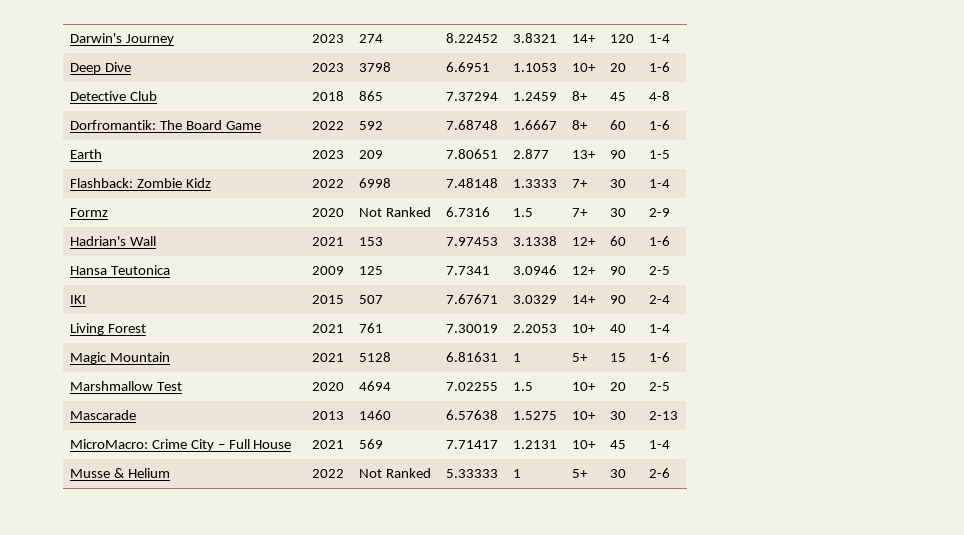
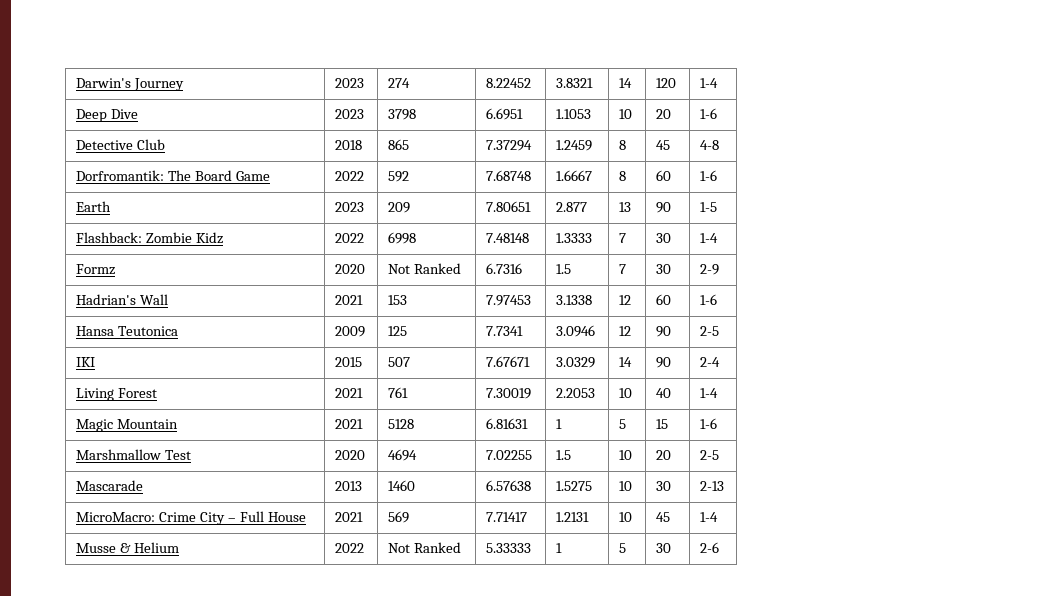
- Darwin's Journey | 2023 | 274 | 8.22452 | 3.8321 | 14+ | 120 | 1-4
+ Darwin's Journey | 2023 | 274 | 8.22452 | 3.8321 | 14 | 120 | 1-4
- Deep Dive | 2023 | 3798 | 6.6951 | 1.1053 | 10+ | 20 | 1-6
+ Deep Dive | 2023 | 3798 | 6.6951 | 1.1053 | 10 | 20 | 1-6
- Detective Club | 2018 | 865 | 7.37294 | 1.2459 | 8+ | 45 | 4-8
+ Detective Club | 2018 | 865 | 7.37294 | 1.2459 | 8 | 45 | 4-8
- Dorfromantik: The Board Game | 2022 | 592 | 7.68748 | 1.6667 | 8+ | 60 | 1-6
+ Dorfromantik: The Board Game | 2022 | 592 | 7.68748 | 1.6667 | 8 | 60 | 1-6
- Earth | 2023 | 209 | 7.80651 | 2.877 | 13+ | 90 | 1-5
+ Earth | 2023 | 209 | 7.80651 | 2.877 | 13 | 90 | 1-5
- Flashback: Zombie Kidz | 2022 | 6998 | 7.48148 | 1.3333 | 7+ | 30 | 1-4
+ Flashback: Zombie Kidz | 2022 | 6998 | 7.48148 | 1.3333 | 7 | 30 | 1-4
- Formz | 2020 | Not Ranked | 6.7316 | 1.5 | 7+ | 30 | 2-9
+ Formz | 2020 | Not Ranked | 6.7316 | 1.5 | 7 | 30 | 2-9
- Hadrian's Wall | 2021 | 153 | 7.97453 | 3.1338 | 12+ | 60 | 1-6
+ Hadrian's Wall | 2021 | 153 | 7.97453 | 3.1338 | 12 | 60 | 1-6
- Hansa Teutonica | 2009 | 125 | 7.7341 | 3.0946 | 12+ | 90 | 2-5
+ Hansa Teutonica | 2009 | 125 | 7.7341 | 3.0946 | 12 | 90 | 2-5
- IKI | 2015 | 507 | 7.67671 | 3.0329 | 14+ | 90 | 2-4
+ IKI | 2015 | 507 | 7.67671 | 3.0329 | 14 | 90 | 2-4
- Living Forest | 2021 | 761 | 7.30019 | 2.2053 | 10+ | 40 | 1-4
+ Living Forest | 2021 | 761 | 7.30019 | 2.2053 | 10 | 40 | 1-4
- Magic Mountain | 2021 | 5128 | 6.81631 | 1 | 5+ | 15 | 1-6
+ Magic Mountain | 2021 | 5128 | 6.81631 | 1 | 5 | 15 | 1-6
- Marshmallow Test | 2020 | 4694 | 7.02255 | 1.5 | 10+ | 20 | 2-5
+ Marshmallow Test | 2020 | 4694 | 7.02255 | 1.5 | 10 | 20 | 2-5
- Mascarade | 2013 | 1460 | 6.57638 | 1.5275 | 10+ | 30 | 2-13
+ Mascarade | 2013 | 1460 | 6.57638 | 1.5275 | 10 | 30 | 2-13
- MicroMacro: Crime City – Full House | 2021 | 569 | 7.71417 | 1.2131 | 10+ | 45 | 1-4
+ MicroMacro: Crime City – Full House | 2021 | 569 | 7.71417 | 1.2131 | 10 | 45 | 1-4
- Musse & Helium | 2022 | Not Ranked | 5.33333 | 1 | 5+ | 30 | 2-6
+ Musse & Helium | 2022 | Not Ranked | 5.33333 | 1 | 5 | 30 | 2-6

